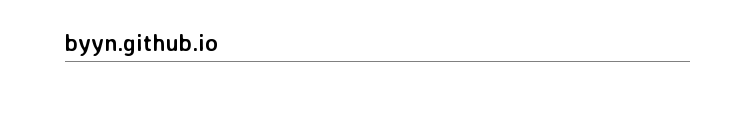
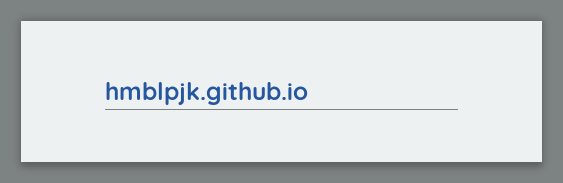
- byyn.github.io
+ hmblpjk.github.io

